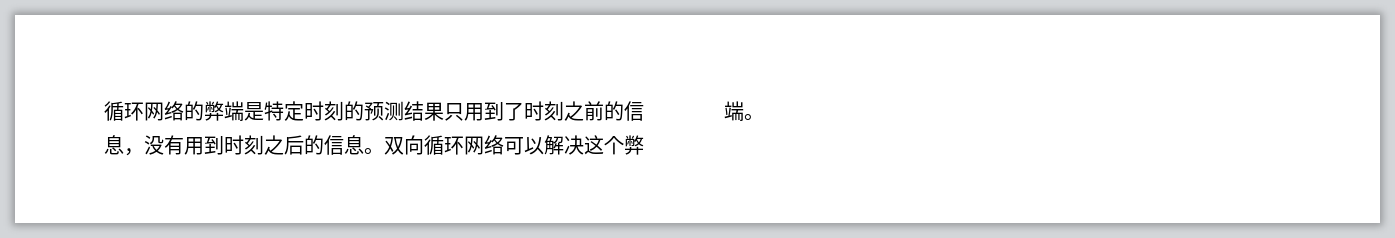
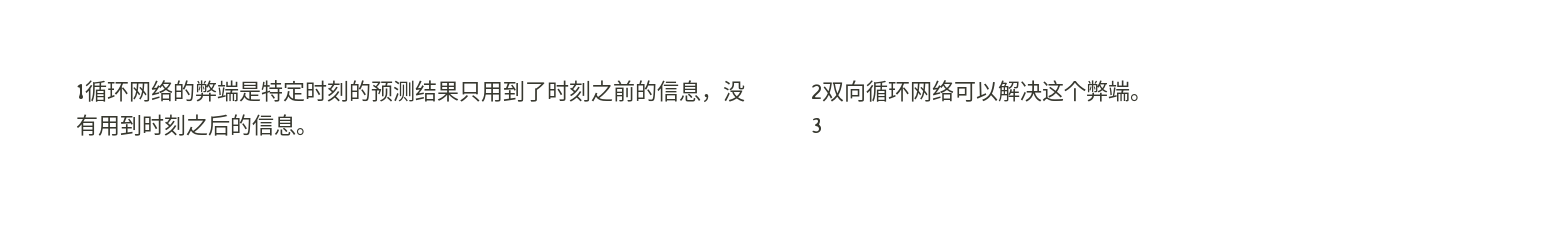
- 循环网络的弊端是特定时刻的预测结果只用到了时刻之前的信息，没有用到时刻之后的信息。双向循环网络可以解决这个弊端。
+ 1循环网络的弊端是特定时刻的预测结果只用到了时刻之前的信息，没有用到时刻之后的信息。
+ 2双向循环网络可以解决这个弊端。
+ 3

